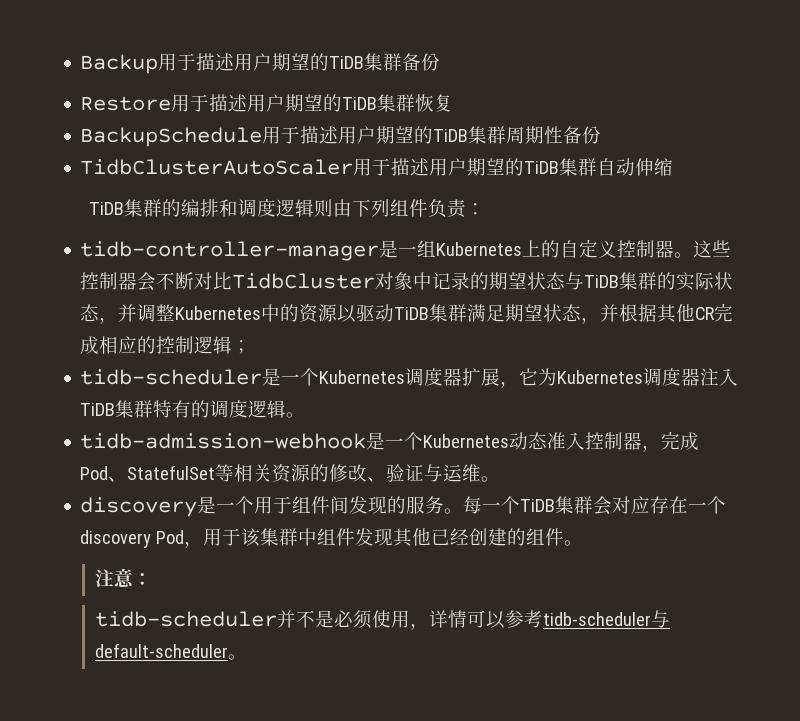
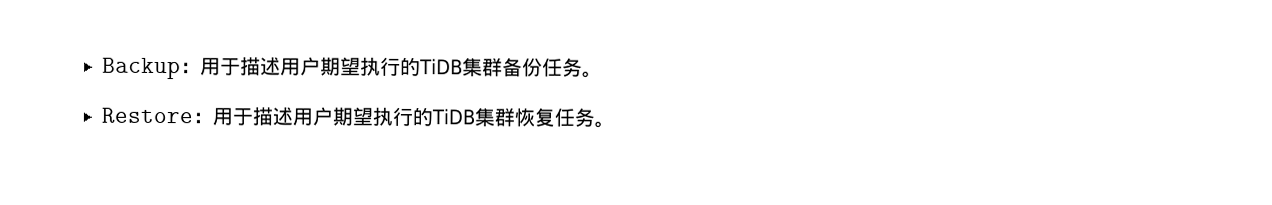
- Backup用于描述用户期望的TiDB集群备份
+ Backup：用于描述用户期望执行的TiDB集群备份任务。
- Restore用于描述用户期望的TiDB集群恢复
- BackupSchedule用于描述用户期望的TiDB集群周期性备份
- TidbClusterAutoScaler用于描述用户期望的TiDB集群自动伸缩
- TiDB集群的编排和调度逻辑则由下列组件负责：
- tidb-controller-manager是一组Kubernetes上的自定义控制器。这些控制器会不断对比TidbCluster对象中记录的期望状态与TiDB集群的实际状态，并调整Kubernetes中的资源以驱动TiDB集群满足期望状态，并根据其他CR完成相应的控制逻辑；
- tidb-scheduler是一个Kubernetes调度器扩展，它为Kubernetes调度器注入TiDB集群特有的调度逻辑。
- tidb-admission-webhook是一个Kubernetes动态准入控制器，完成Pod、StatefulSet等相关资源的修改、验证与运维。
- discovery是一个用于组件间发现的服务。每一个TiDB集群会对应存在一个discovery Pod，用于该集群中组件发现其他已经创建的组件。
- 注意：
- tidb-scheduler并不是必须使用，详情可以参考tidb-scheduler与default-scheduler。
+ Restore：用于描述用户期望执行的TiDB集群恢复任务。

